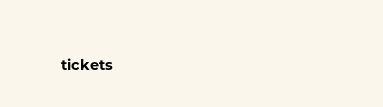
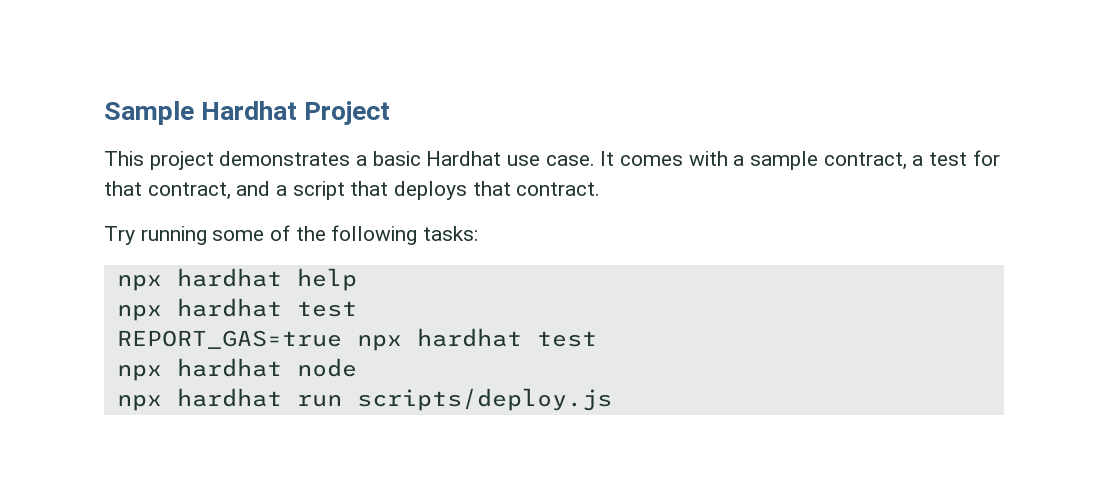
- tickets
+ Sample Hardhat Project
+ This project demonstrates a basic Hardhat use case. It comes with a sample contract, a test for that contract, and a script that deploys that contract.
+ Try running some of the following tasks:
+ npx hardhat help
+ npx hardhat test
+ REPORT_GAS=true npx hardhat test
+ npx hardhat node
+ npx hardhat run scripts/deploy.js

